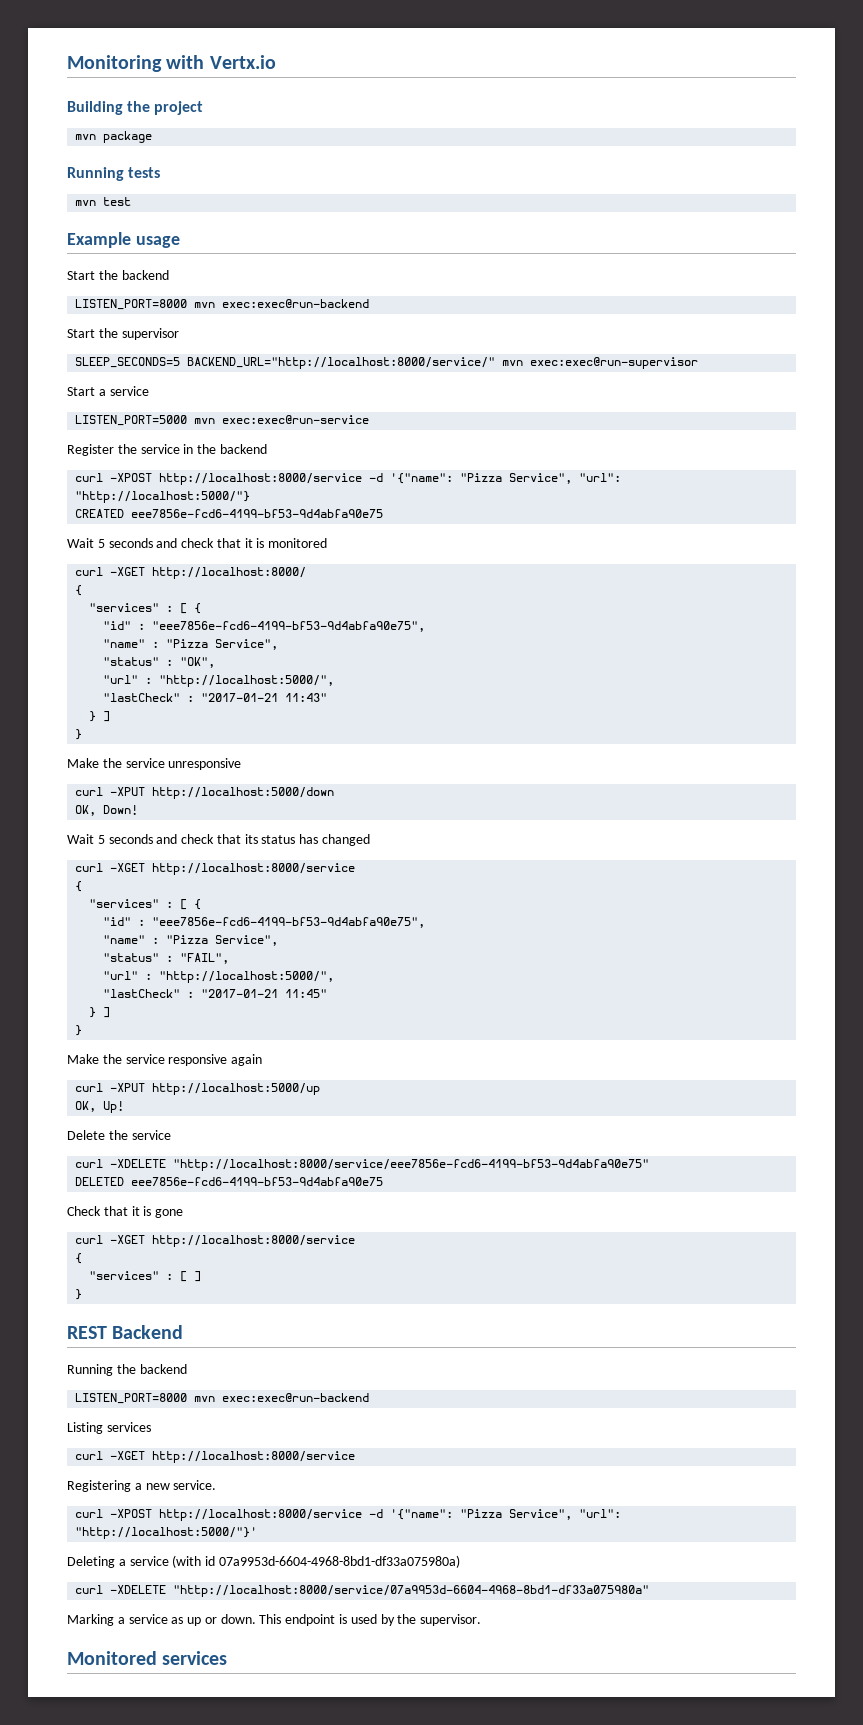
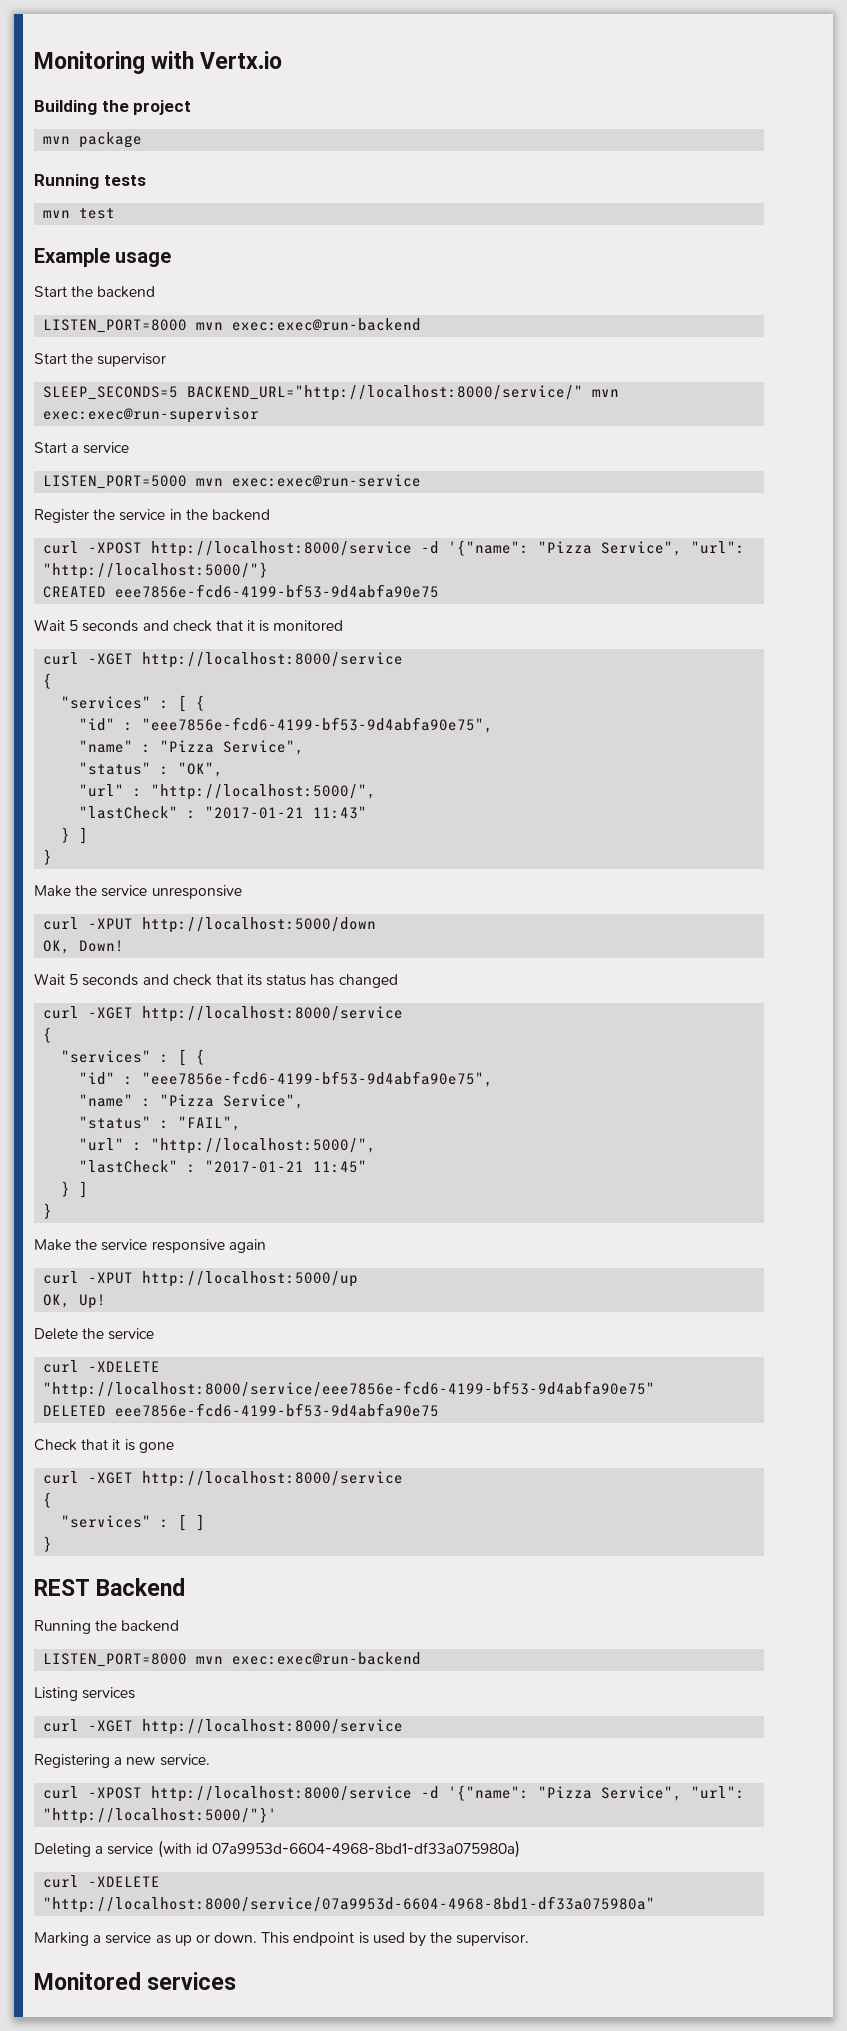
  Wait 5 seconds and check that it is monitored
- curl -XGET http://localhost:8000/
+ curl -XGET http://localhost:8000/service

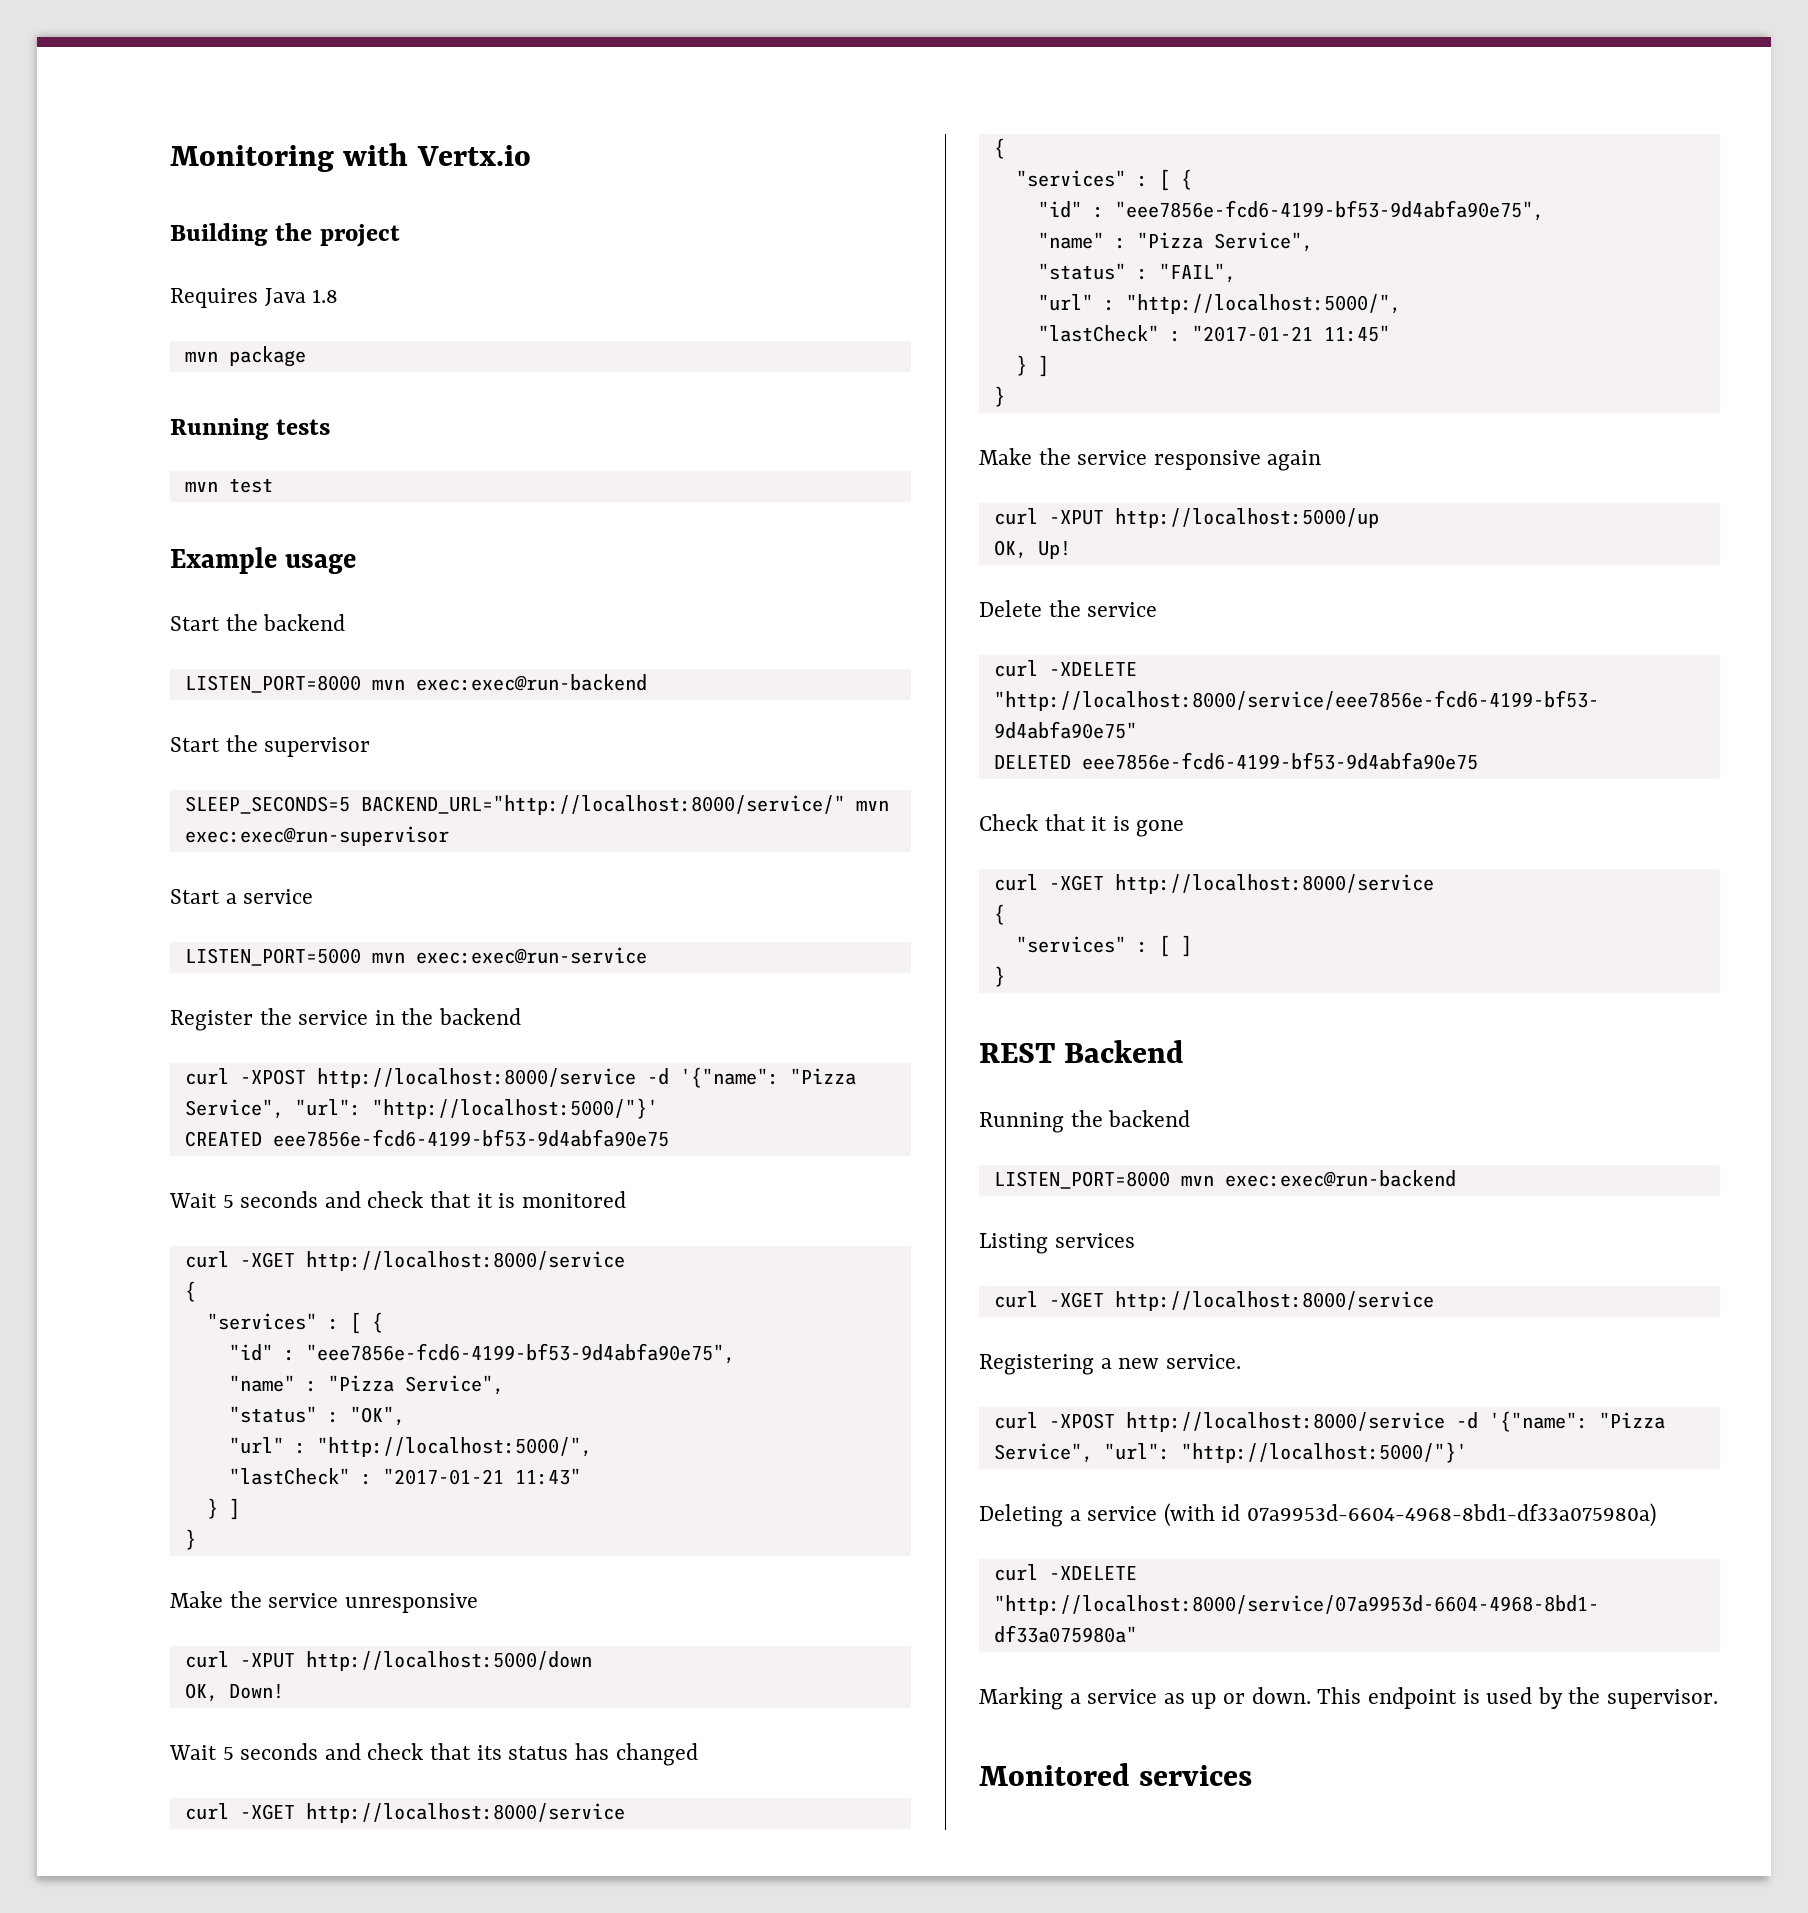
+ Requires Java 1.8
  Register the service in the backend
- curl -XPOST http://localhost:8000/service -d '{"name": "Pizza Service", "url": "http://localhost:5000/"}
+ curl -XPOST http://localhost:8000/service -d '{"name": "Pizza Service", "url": "http://localhost:5000/"}'

